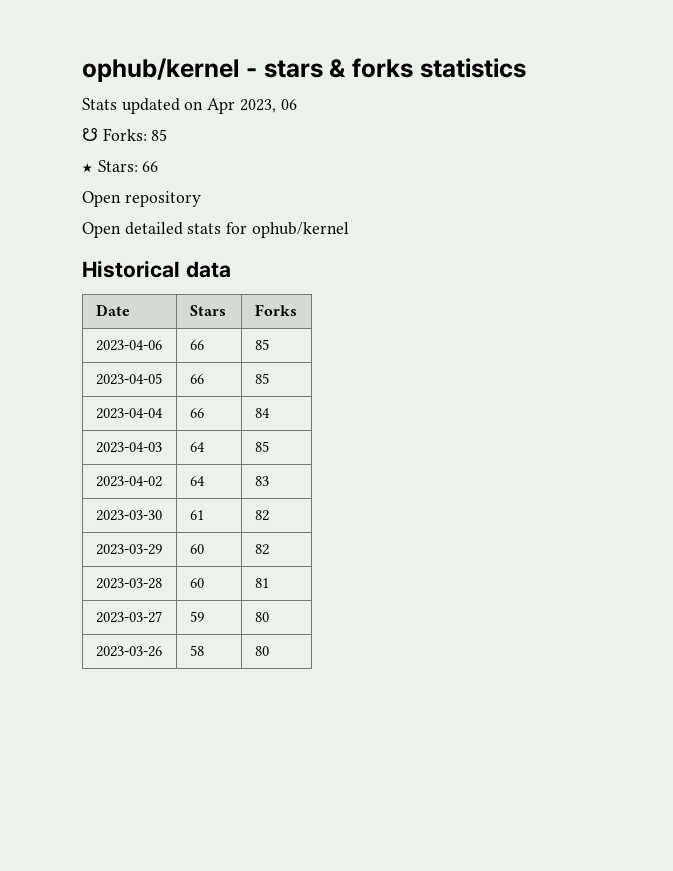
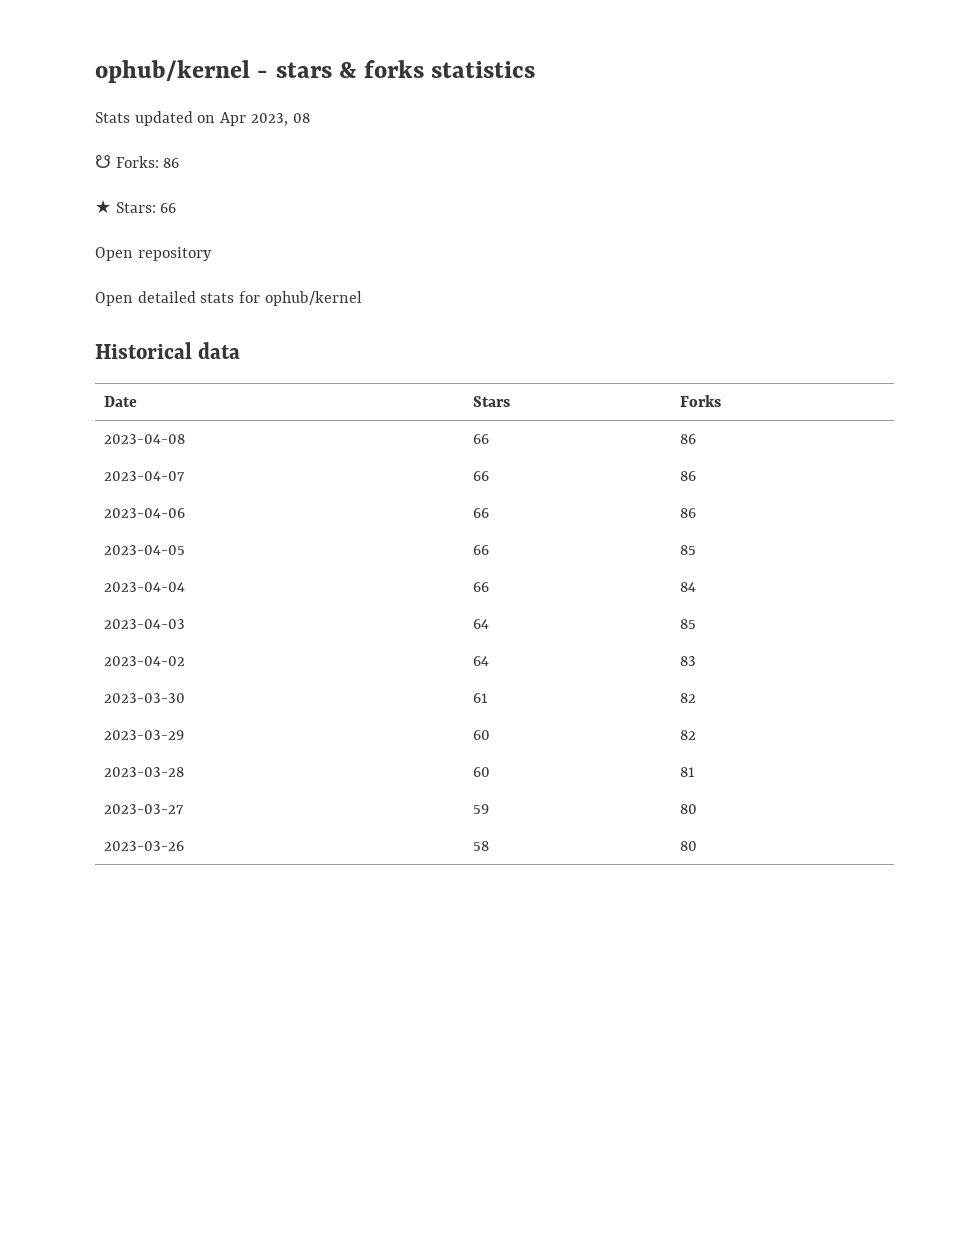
- Stats updated on Apr 2023, 06
+ Stats updated on Apr 2023, 08
- ☋ Forks: 85
+ ☋ Forks: 86
+ 2023-04-08 | 66 | 86
+ 2023-04-07 | 66 | 86
- 2023-04-06 | 66 | 85
+ 2023-04-06 | 66 | 86

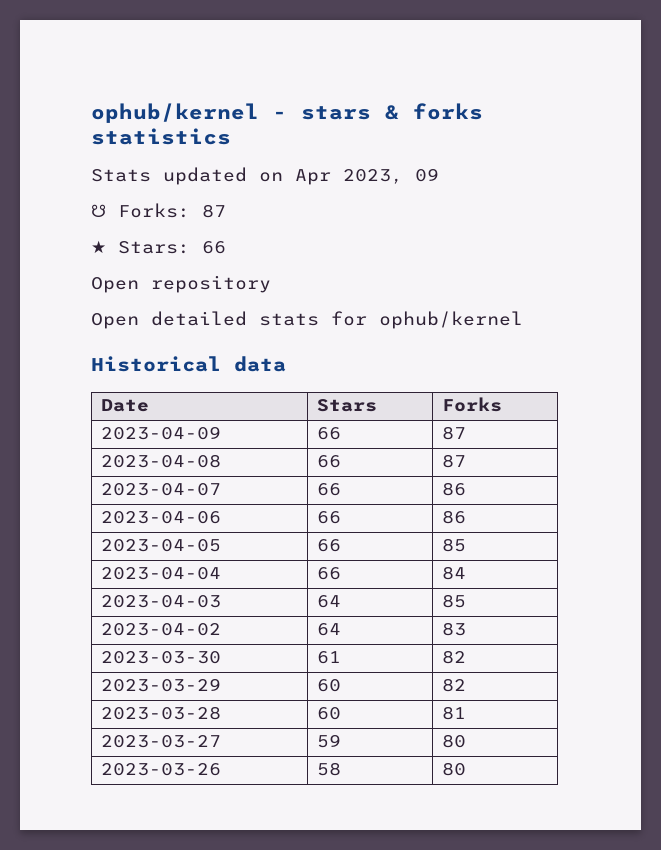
- Stats updated on Apr 2023, 08
+ Stats updated on Apr 2023, 09
- ☋ Forks: 86
+ ☋ Forks: 87
+ 2023-04-09 | 66 | 87
- 2023-04-08 | 66 | 86
+ 2023-04-08 | 66 | 87

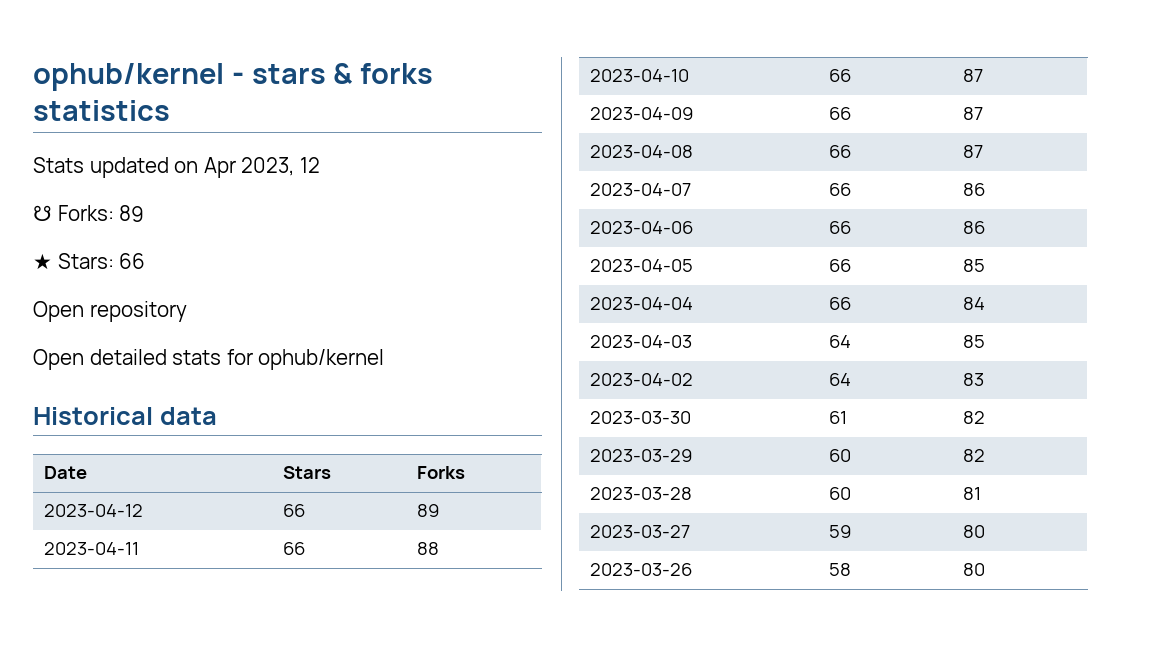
- Stats updated on Apr 2023, 09
+ Stats updated on Apr 2023, 12
- ☋ Forks: 87
+ ☋ Forks: 89
+ 2023-04-12 | 66 | 89
+ 2023-04-11 | 66 | 88
+ 2023-04-10 | 66 | 87

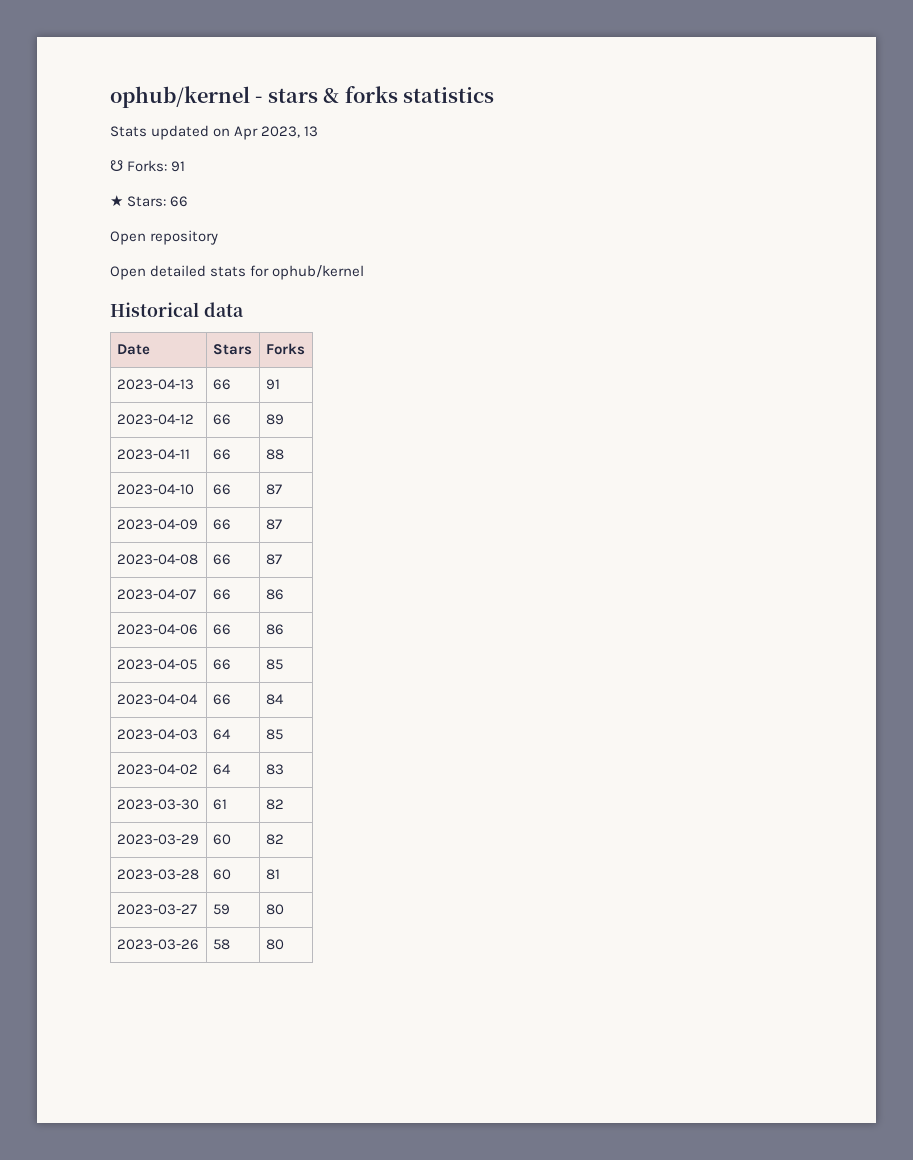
- Stats updated on Apr 2023, 12
+ Stats updated on Apr 2023, 13
- ☋ Forks: 89
+ ☋ Forks: 91
+ 2023-04-13 | 66 | 91

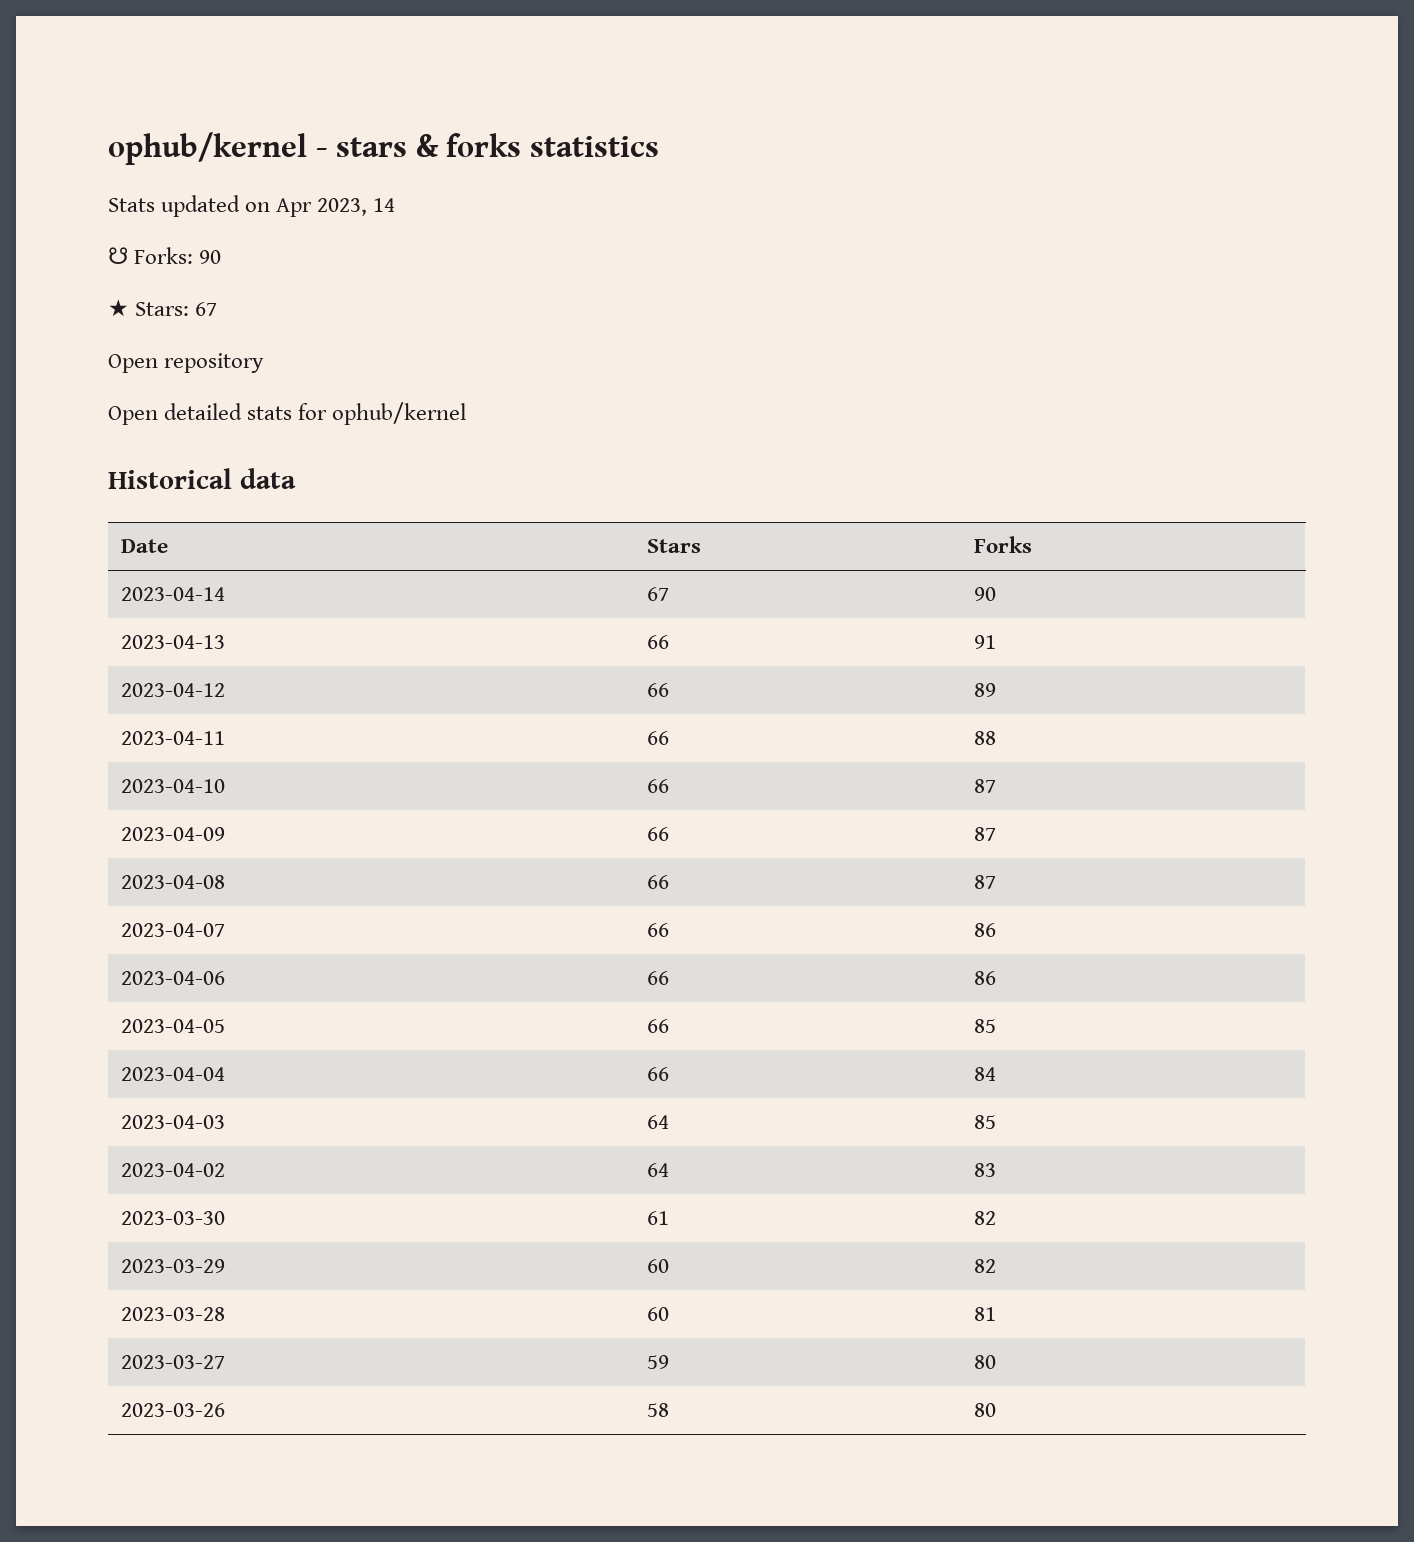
- Stats updated on Apr 2023, 13
+ Stats updated on Apr 2023, 14
- ☋ Forks: 91
+ ☋ Forks: 90
- ★ Stars: 66
+ ★ Stars: 67
+ 2023-04-14 | 67 | 90

